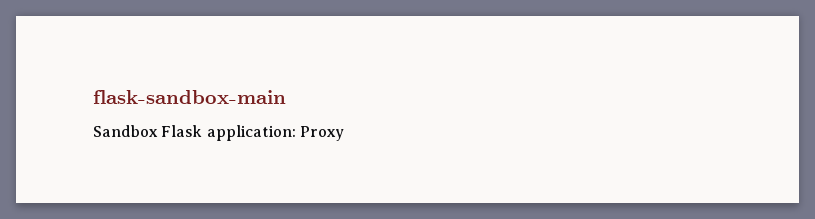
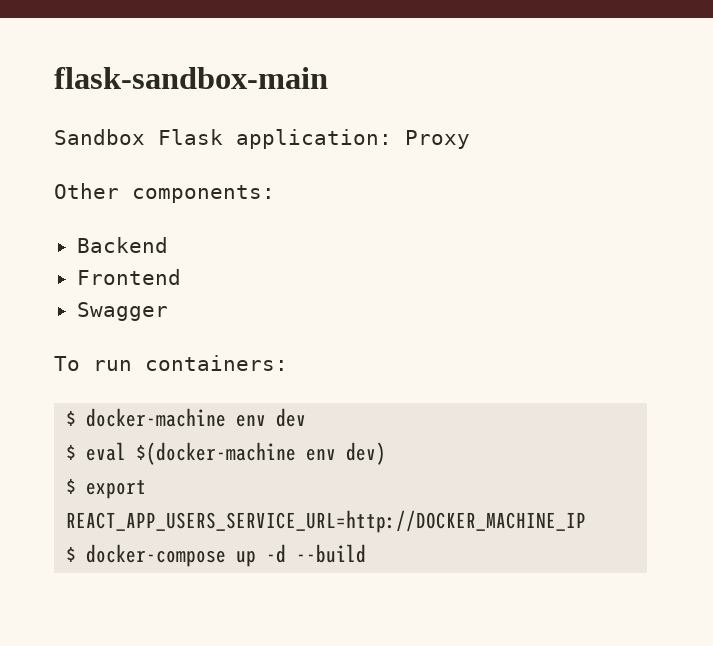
+ Other components:
+ Backend
+ Frontend
+ Swagger
+ To run containers:
+ $ docker-machine env dev
+ $ eval $(docker-machine env dev)
+ $ export REACT_APP_USERS_SERVICE_URL=http://DOCKER_MACHINE_IP
+ $ docker-compose up -d --build

